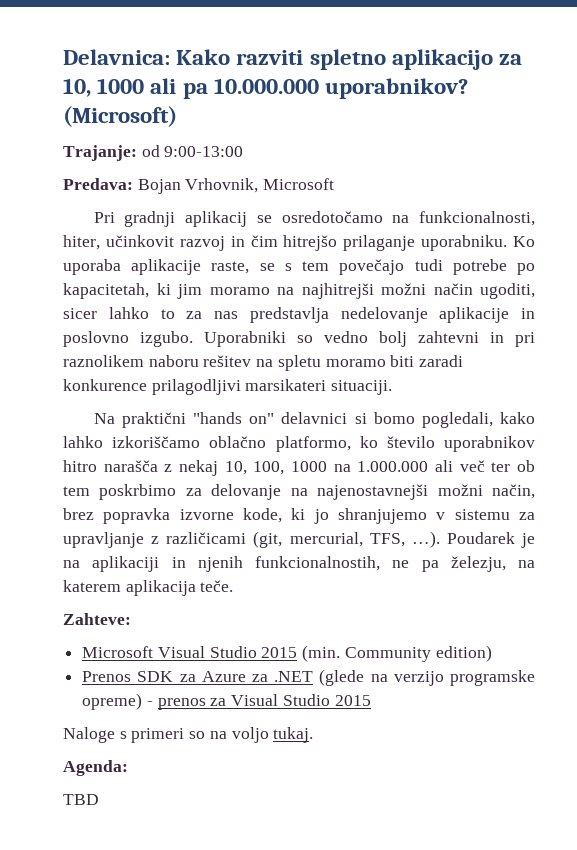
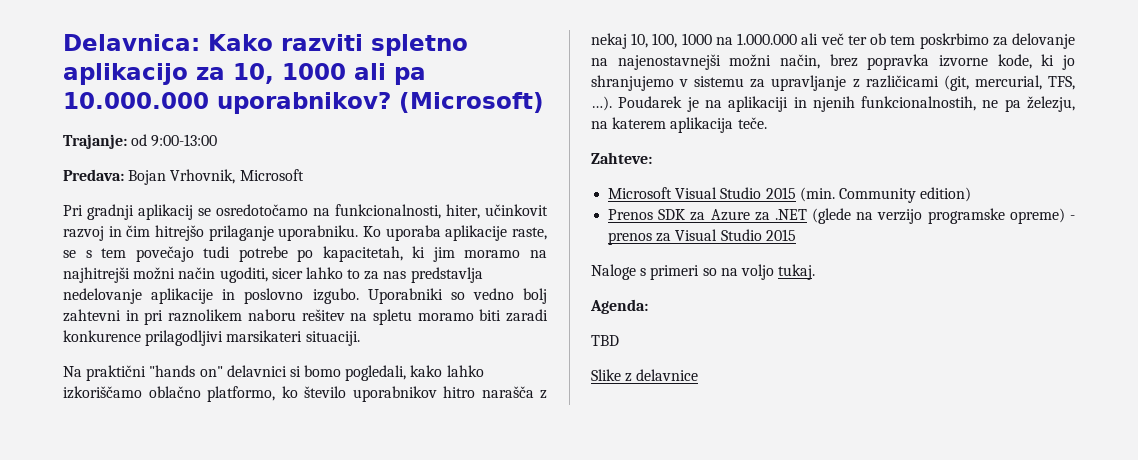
+ Slike z delavnice

